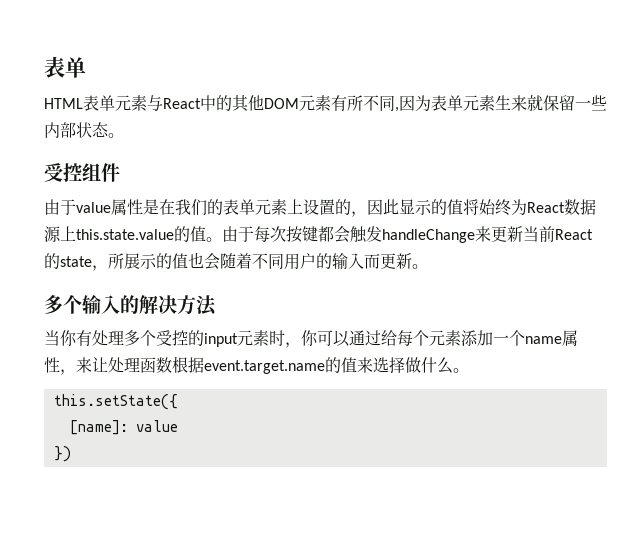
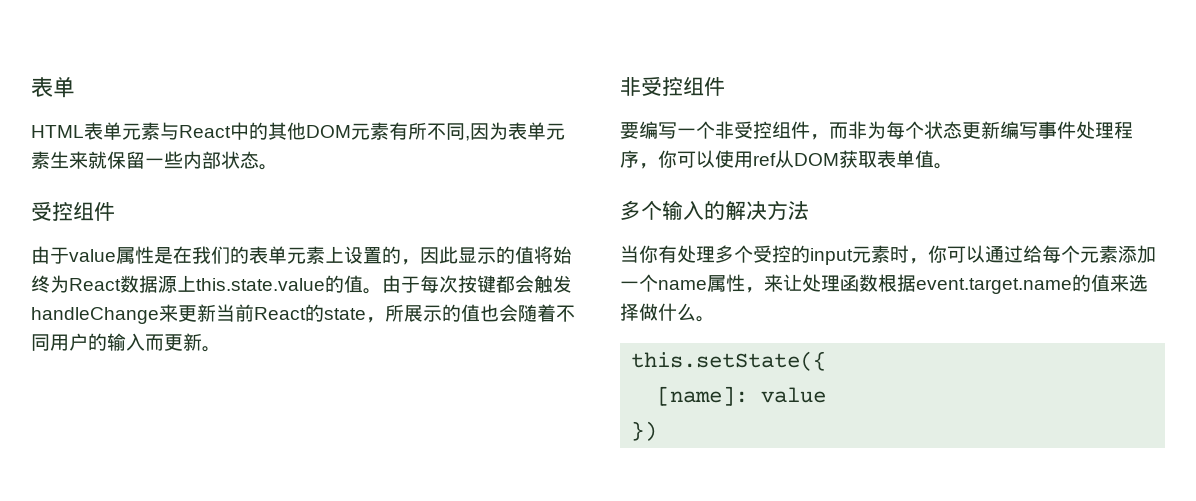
  由于每次按键都会触发handleChange来更新当前React的state，所展示的值也会随着不同用户的输入而更新。
+ 非受控组件
+ 要编写一个非受控组件，而非为每个状态更新编写事件处理程序，你可以使用ref从DOM获取表单值。

